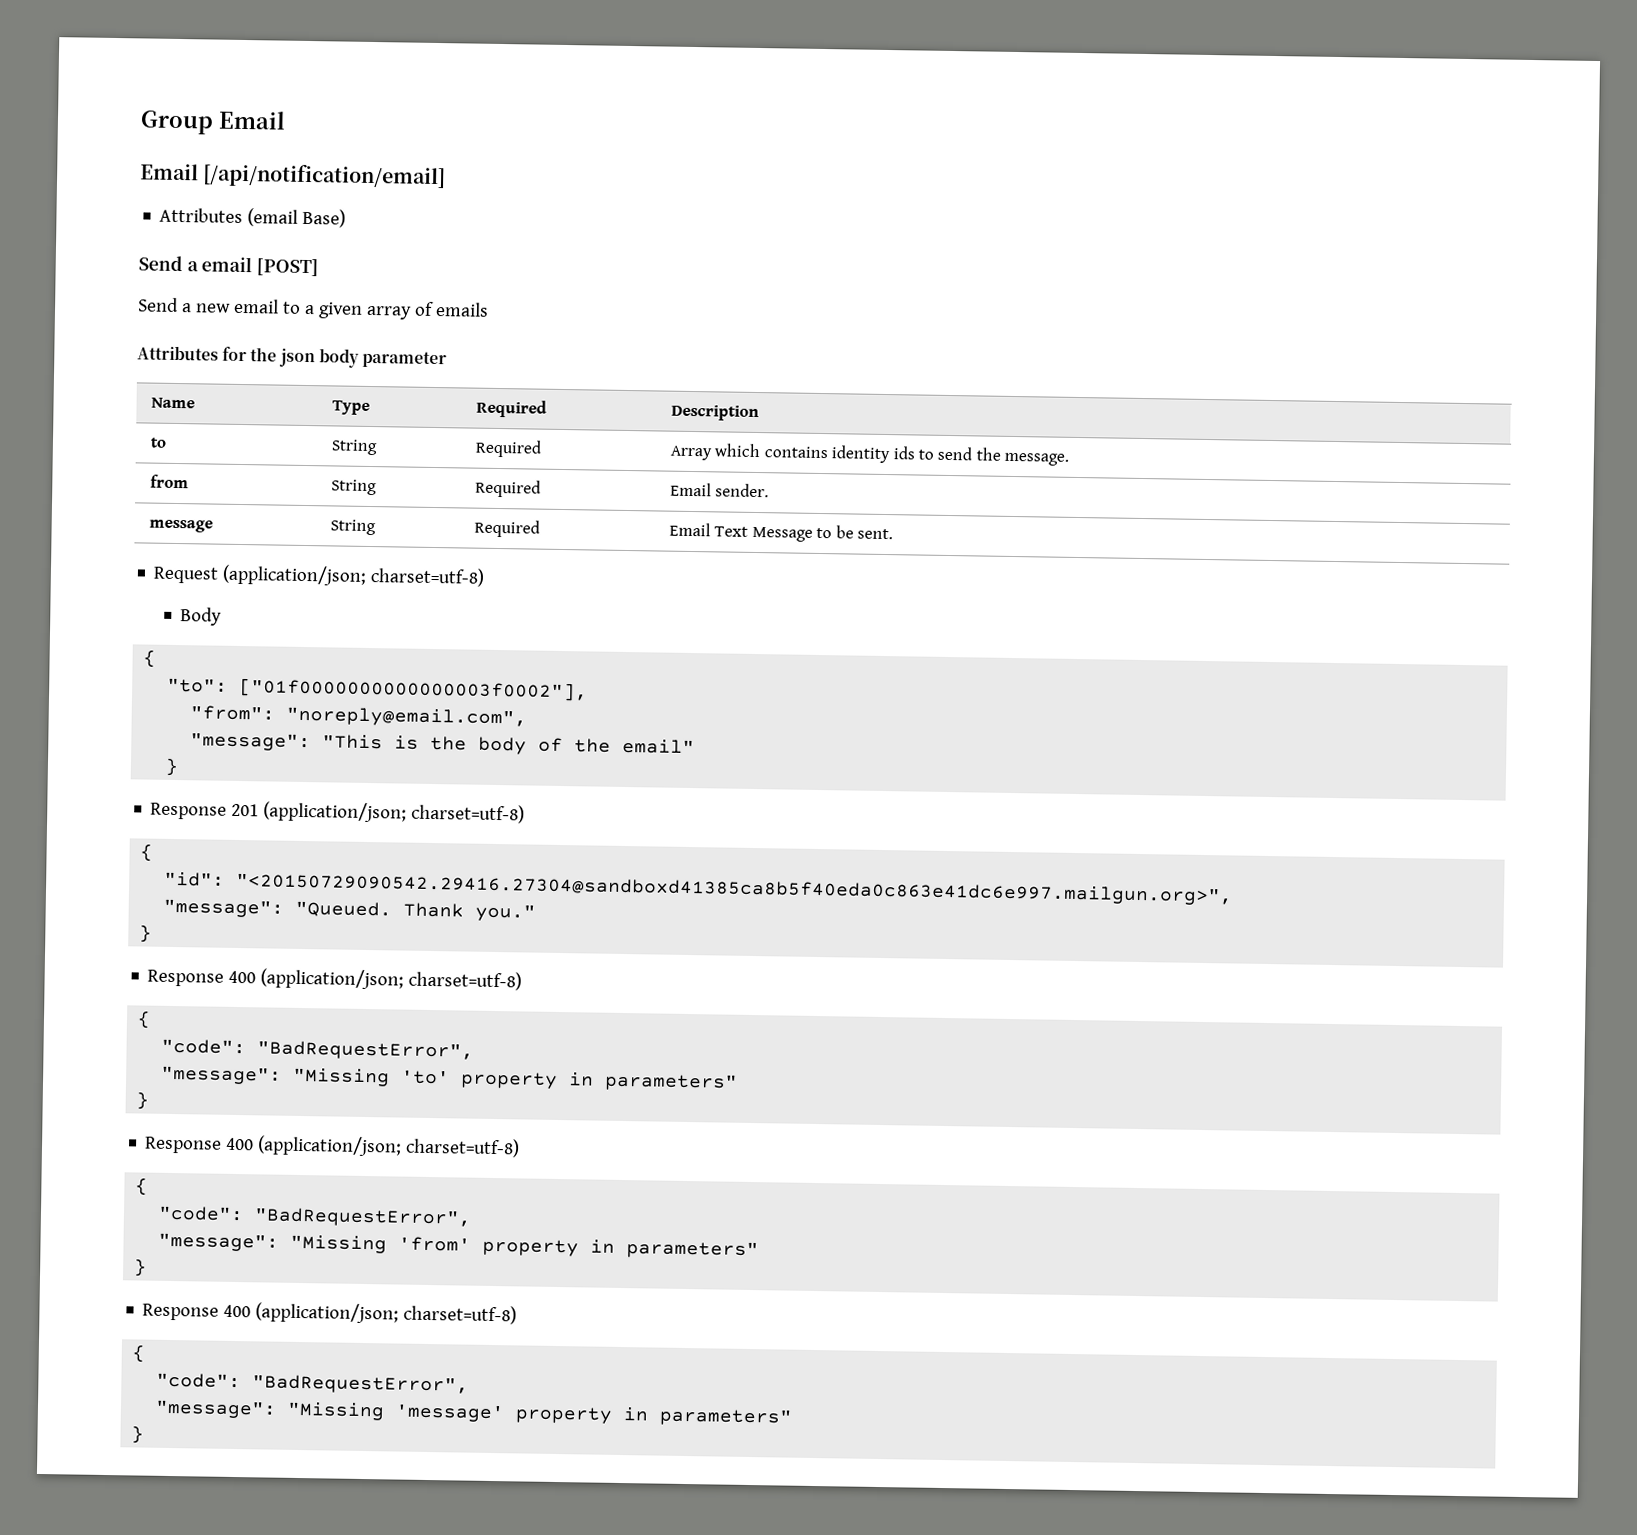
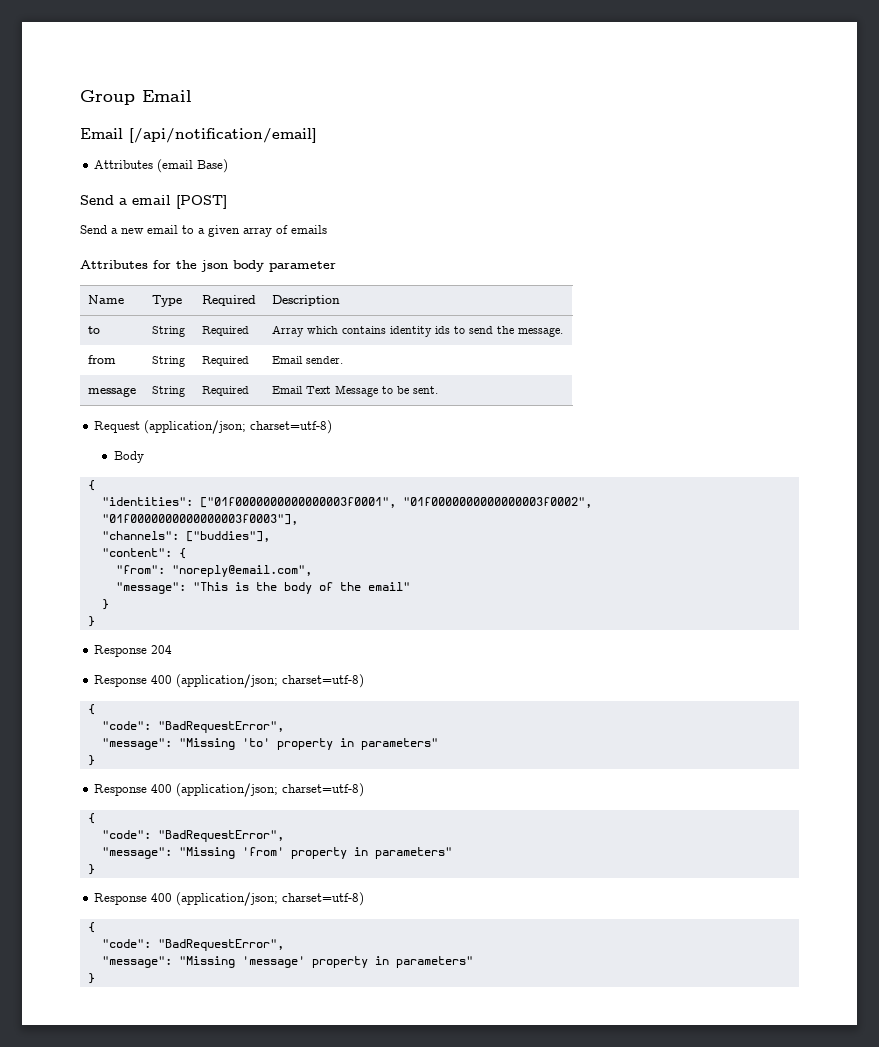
- "to": ["01f0000000000000003f0002"],
+ "identities": ["01f0000000000000003f0001", "01f0000000000000003f0002", "01f0000000000000003f0003"],
+ "channels": ["buddies"],
+ "content": {
  "message": "This is the body of the email"
  }
- Response 201 (application/json; charset=utf-8)
- {
- "id": "<20150729090542.29416.27304@sandboxd41385ca8b5f40eda0c863e41dc6e997.mailgun.org>",
- "message": "Queued. Thank you."
  }
+ Response 204

